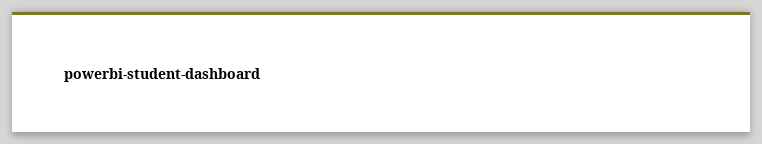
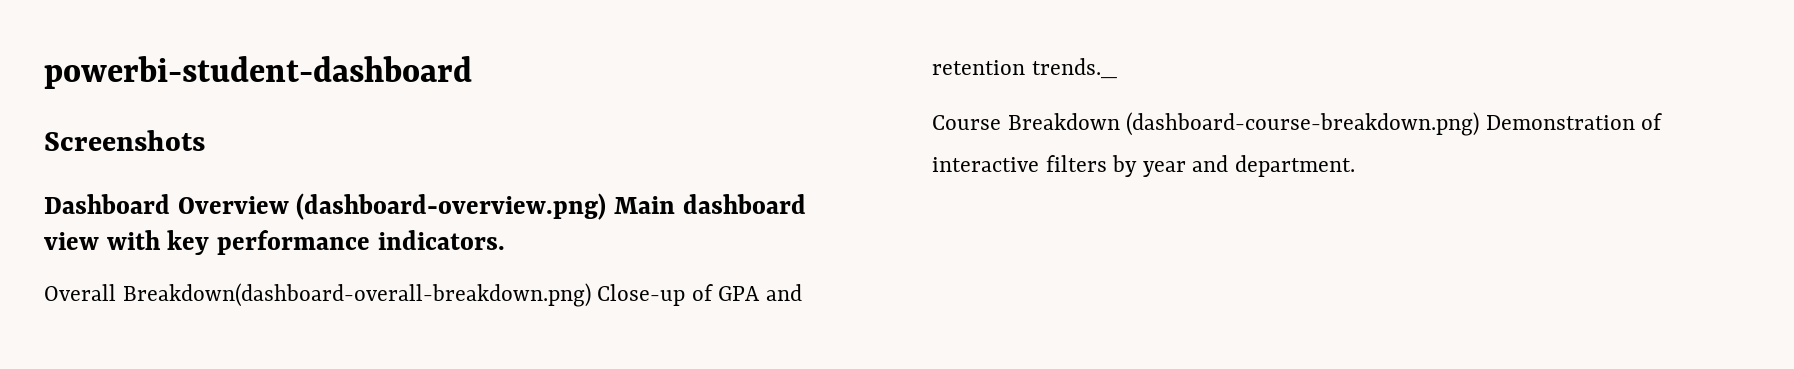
+ Screenshots
+ Dashboard Overview (dashboard-overview.png) Main dashboard view with key performance indicators.
+ Overall Breakdown(dashboard-overall-breakdown.png) Close-up of GPA and retention trends._
+ Course Breakdown (dashboard-course-breakdown.png) Demonstration of interactive filters by year and department.

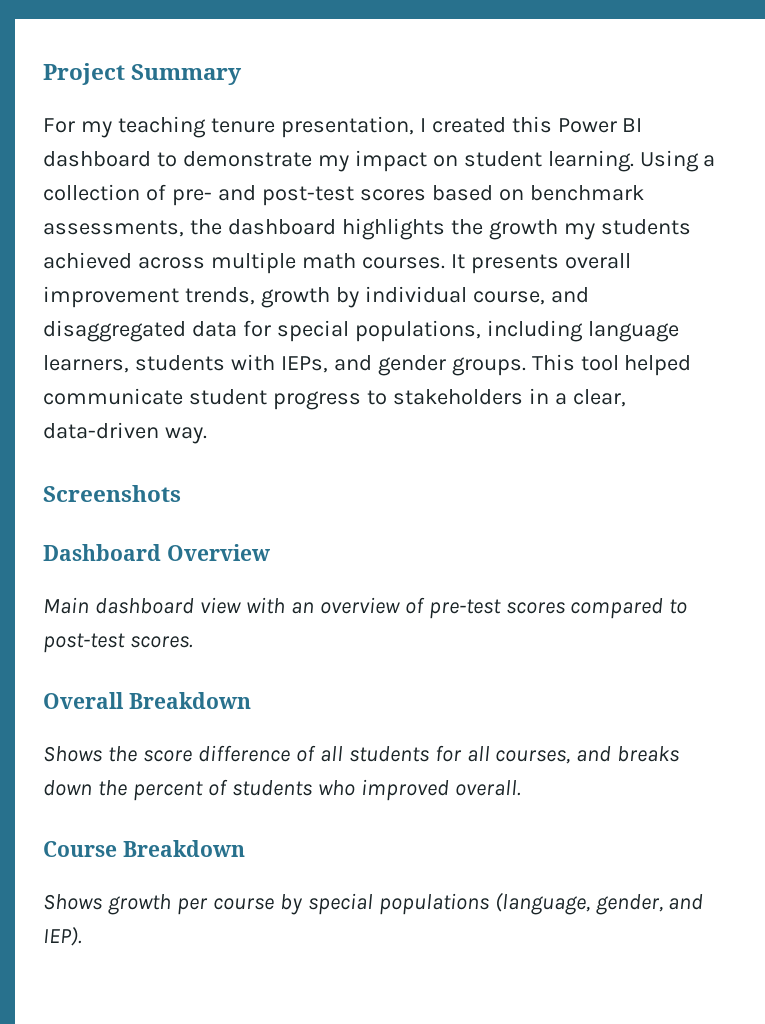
- powerbi-student-dashboard
+ Project Summary
+ For my teaching tenure presentation, I created this Power BI dashboard to demonstrate my impact on student learning. Using a collection of pre- and post-test scores based on benchmark assessments, the dashboard highlights the growth my students achieved across multiple math courses. It presents overall improvement trends, growth by individual course, and disaggregated data for special populations, including language learners, students with IEPs, and gender groups. This tool helped communicate student progress to stakeholders in a clear, data-driven way.
- Dashboard Overview (dashboard-overview.png) Main dashboard view with key performance indicators.
- Overall Breakdown(dashboard-overall-breakdown.png) Close-up of GPA and retention trends._
- Course Breakdown (dashboard-course-breakdown.png) Demonstration of interactive filters by year and department.
+ Dashboard Overview
+ Main dashboard view with an overview of pre-test scores compared to post-test scores.
+ Overall Breakdown
+ Shows the score difference of all students for all courses, and breaks down the percent of students who improved overall.
+ Course Breakdown
+ Shows growth per course by special populations (language, gender, and IEP).

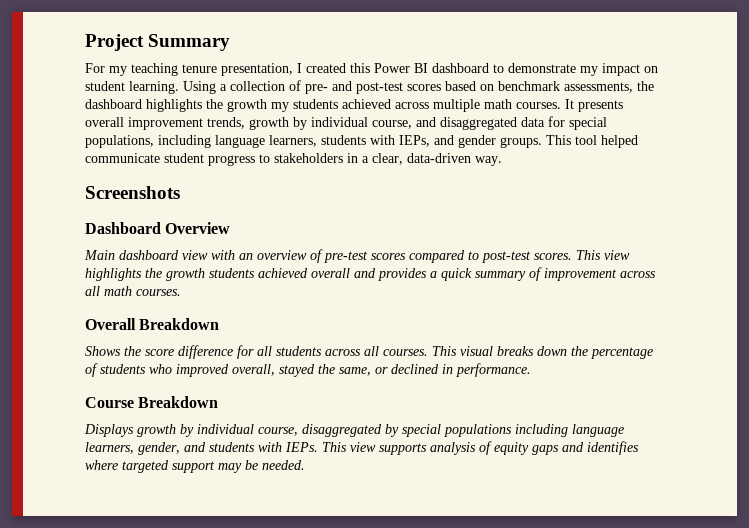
+ This view highlights the growth students achieved overall and provides a quick summary of improvement across all math courses.
- Shows the score difference of all students for all courses, and breaks down the percent of students who improved overall.
+ Shows the score difference for all students across all courses. This visual breaks down the percentage of students who improved overall, stayed the same, or declined in performance.
  Course Breakdown
- Shows growth per course by special populations (language, gender, and IEP).
+ Displays growth by individual course, disaggregated by special populations including language learners, gender, and students with IEPs. This view supports analysis of equity gaps and identifies where targeted support may be needed.

